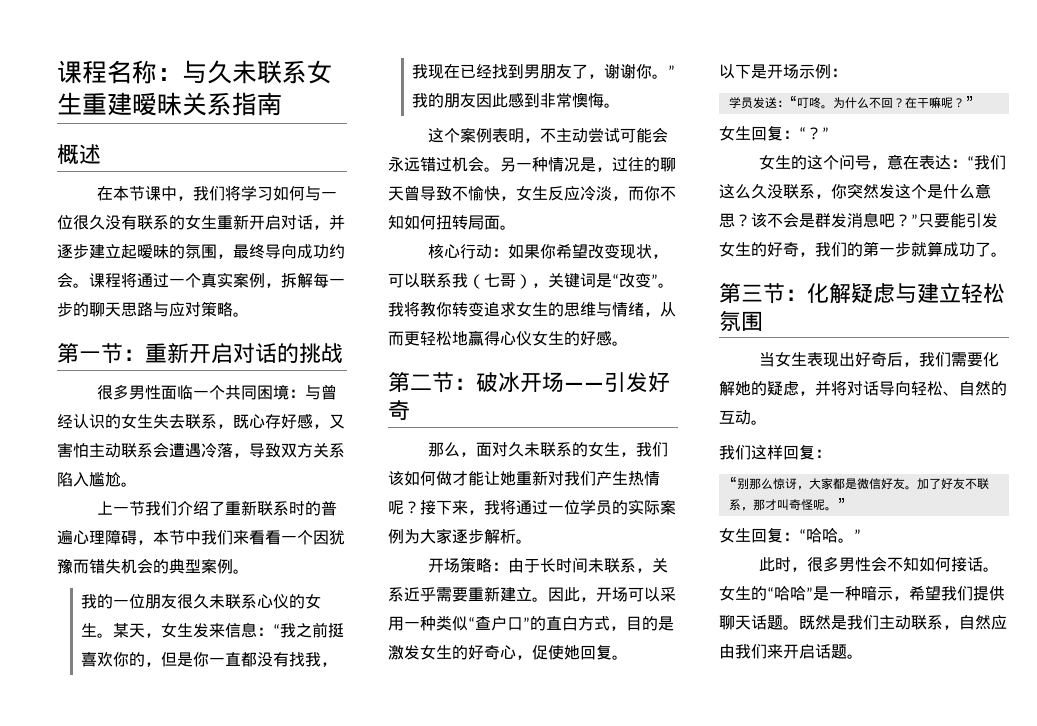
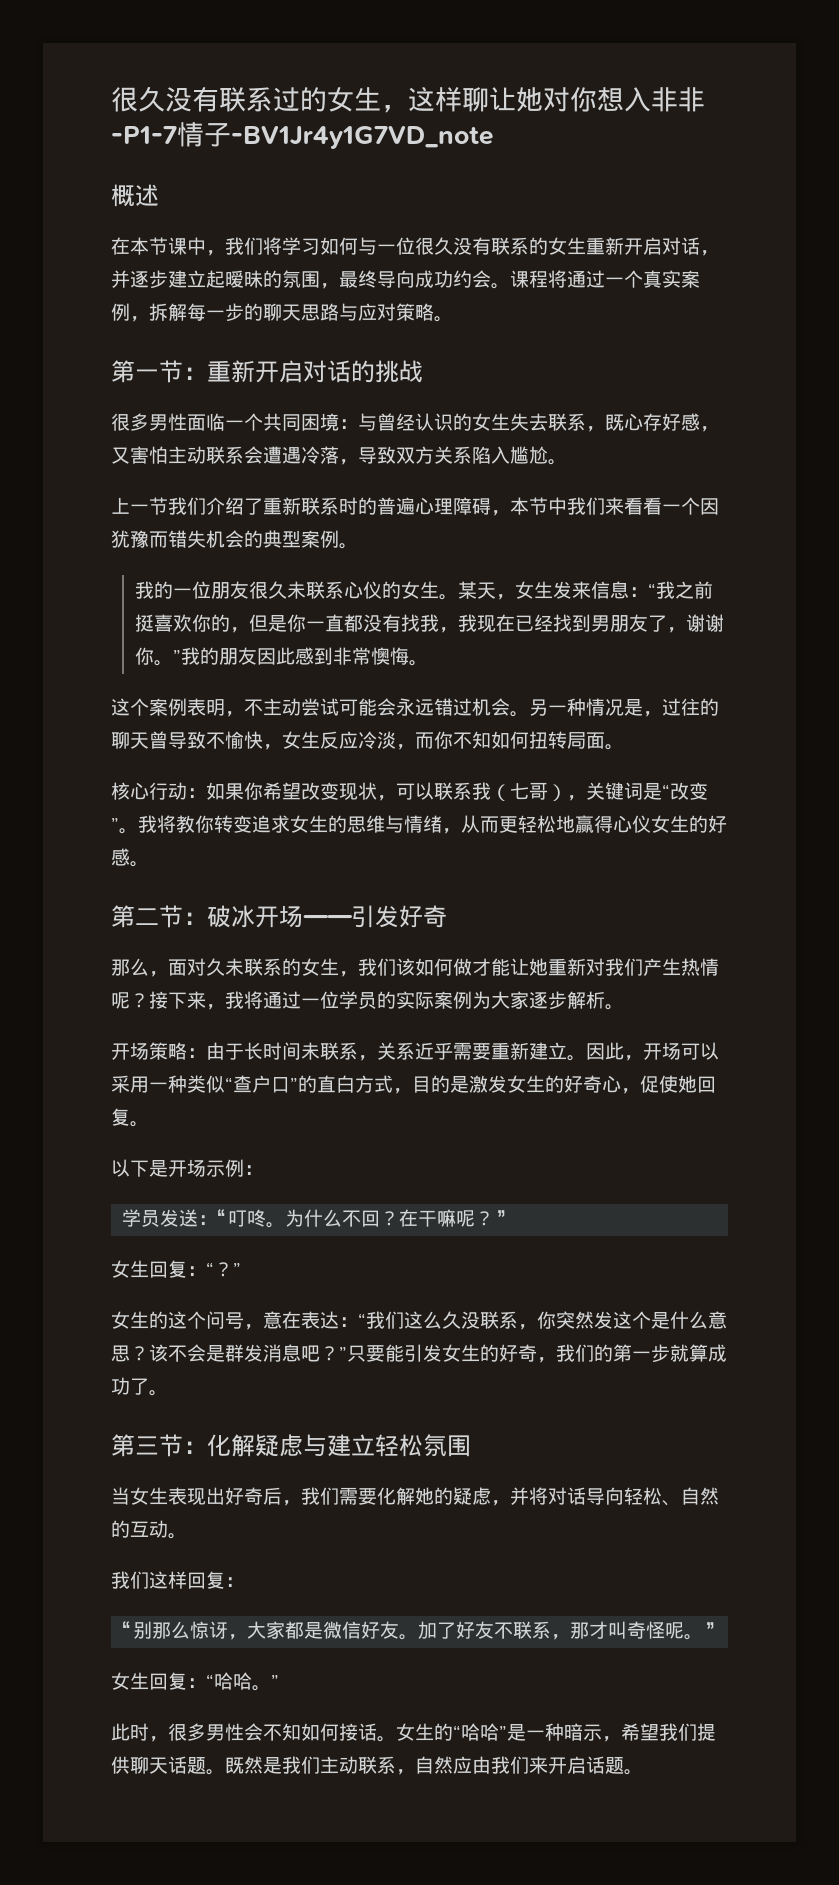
- 课程名称：与久未联系女生重建暧昧关系指南
+ 很久没有联系过的女生，这样聊让她对你想入非非-P1-7情子-BV1Jr4y1G7VD_note

